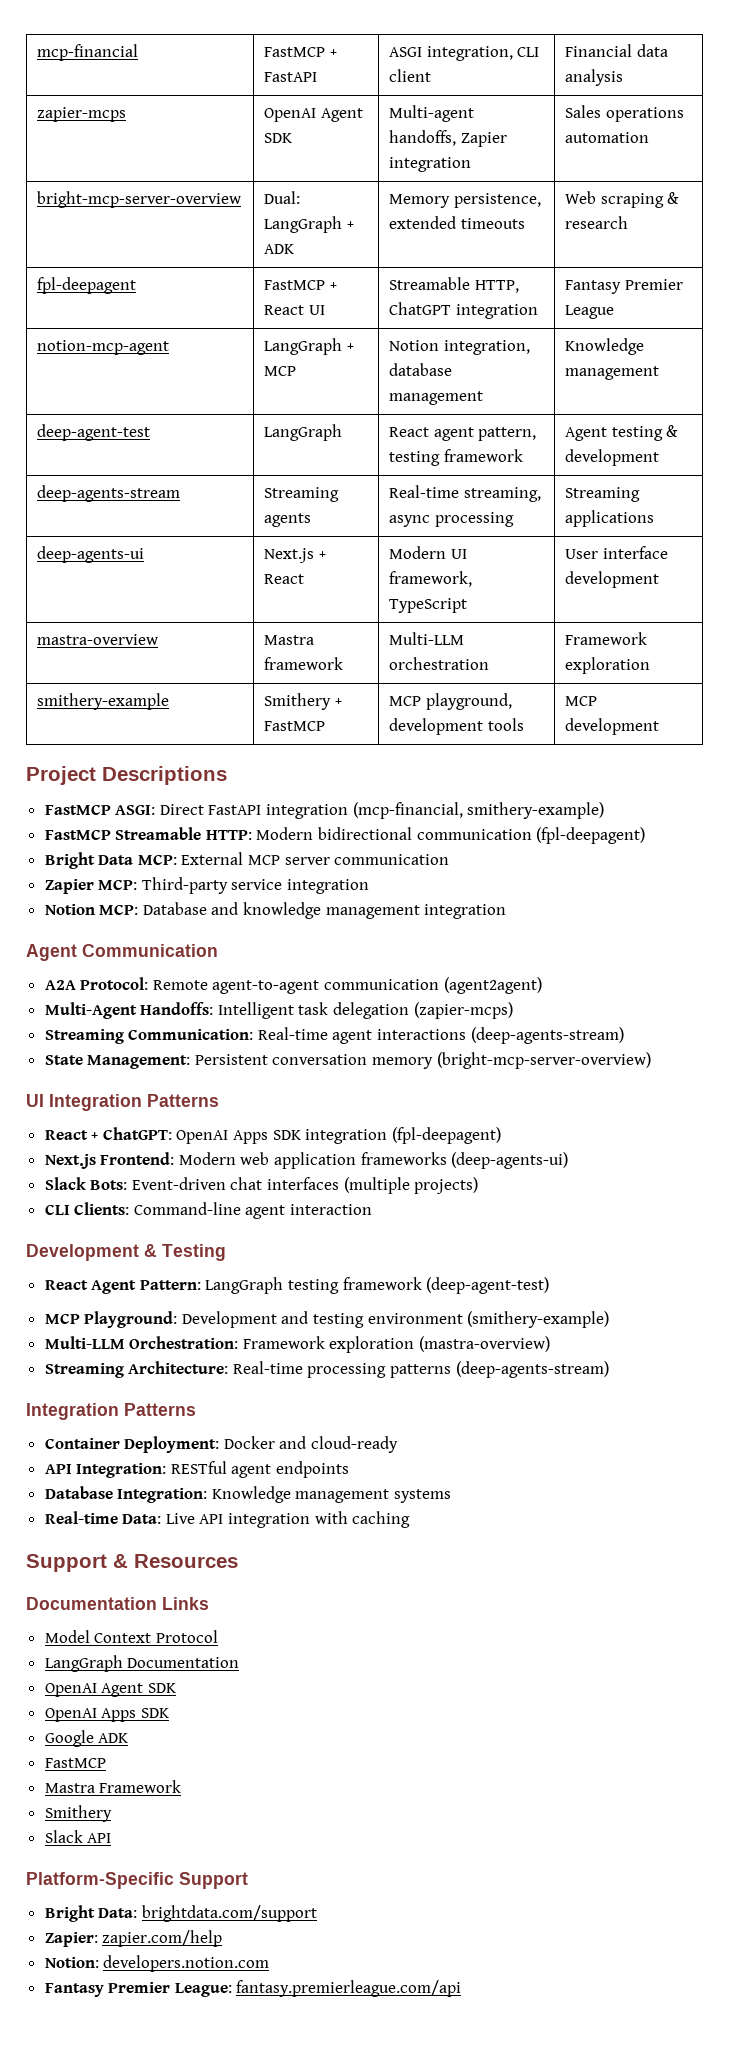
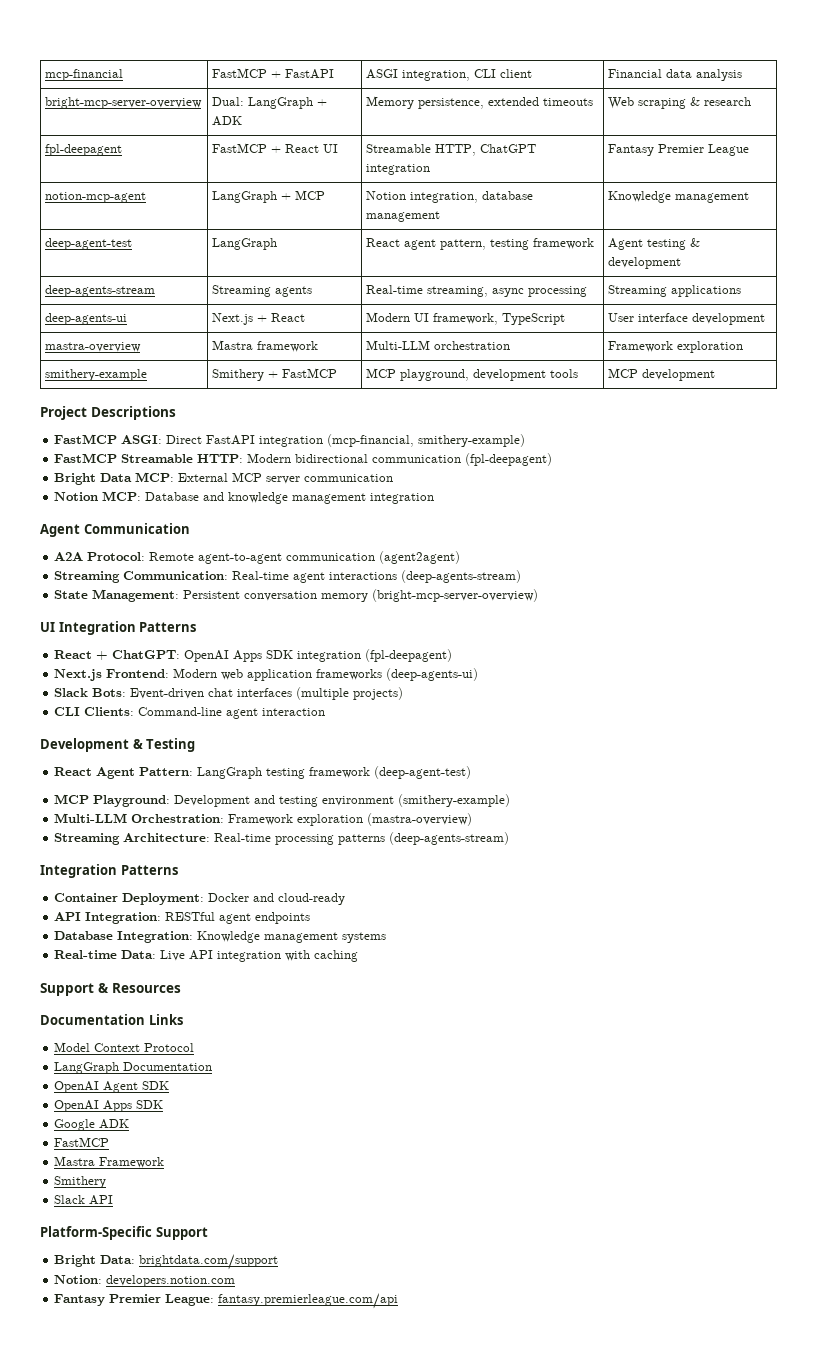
- zapier-mcps | OpenAI Agent SDK | Multi-agent handoffs, Zapier integration | Sales operations automation
- Zapier MCP: Third-party service integration
- Multi-Agent Handoffs: Intelligent task delegation (zapier-mcps)
- Zapier: zapier.com/help

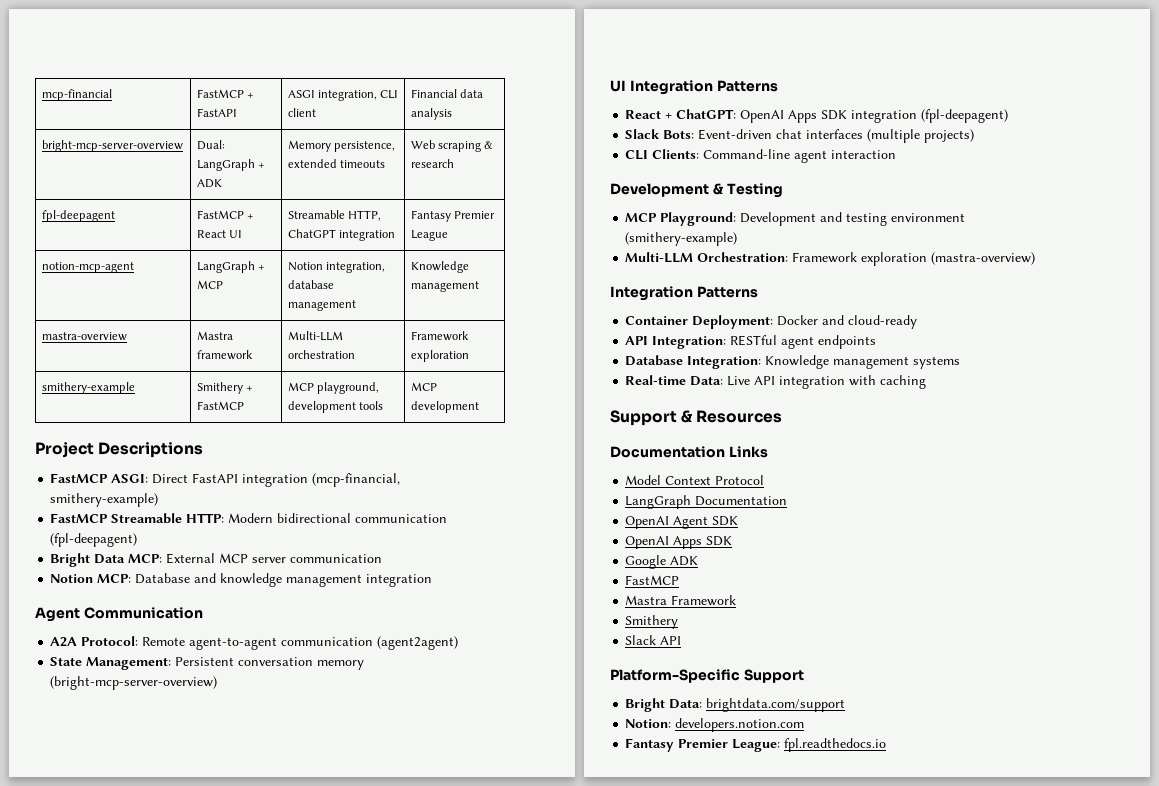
- deep-agent-test | LangGraph | React agent pattern, testing framework | Agent testing & development
- deep-agents-stream | Streaming agents | Real-time streaming, async processing | Streaming applications
- deep-agents-ui | Next.js + React | Modern UI framework, TypeScript | User interface development
- Streaming Communication: Real-time agent interactions (deep-agents-stream)
- Next.js Frontend: Modern web application frameworks (deep-agents-ui)
- React Agent Pattern: LangGraph testing framework (deep-agent-test)
- Streaming Architecture: Real-time processing patterns (deep-agents-stream)
- Fantasy Premier League: fantasy.premierleague.com/api
+ Fantasy Premier League: fpl.readthedocs.io

